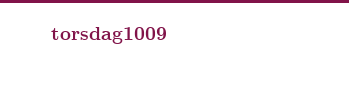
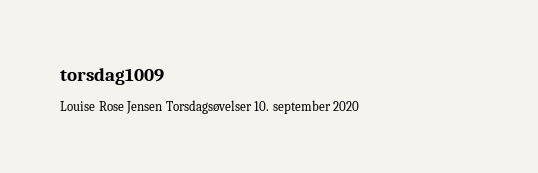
+ Louise Rose Jensen Torsdagsøvelser 10. september 2020

